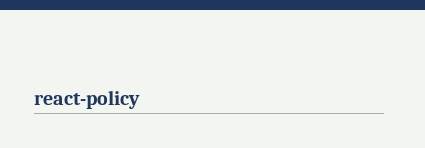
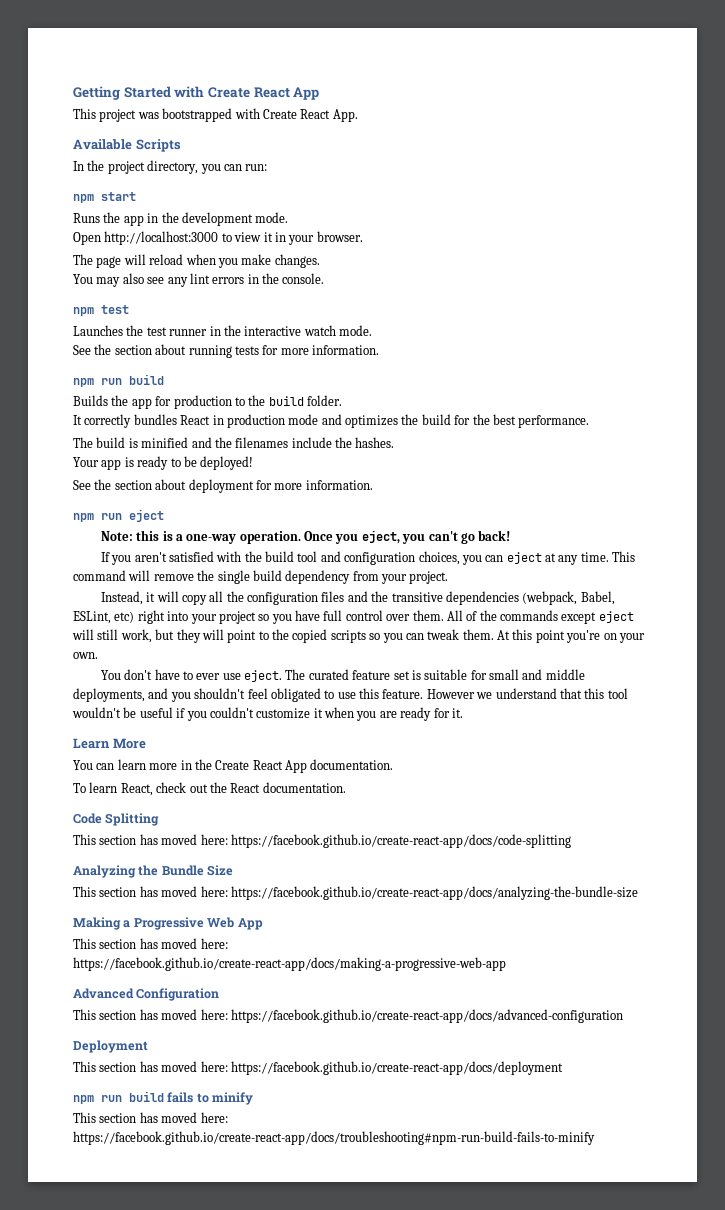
- react-policy
+ Getting Started with Create React App
+ This project was bootstrapped with Create React App.
+ Available Scripts
+ In the project directory, you can run:
+ npm start
+ Runs the app in the development mode.
+ Open http://localhost:3000 to view it in your browser.
+ The page will reload when you make changes.
+ You may also see any lint errors in the console.
+ npm test
+ Launches the test runner in the interactive watch mode.
+ See the section about running tests for more information.
+ npm run build
+ Builds the app for production to the build folder.
+ It correctly bundles React in production mode and optimizes the build for the best performance.
+ The build is minified and the filenames include the hashes.
+ Your app is ready to be deployed!
+ See the section about deployment for more information.
+ npm run eject
+ Note: this is a one-way operation. Once you eject, you can't go back!
+ If you aren't satisfied with the build tool and configuration choices, you can eject at any time. This command will remove the single build dependency from your project.
+ Instead, it will copy all the configuration files and the transitive dependencies (webpack, Babel, ESLint, etc) right into your project so you have full control over them. All of the commands except eject will still work, but they will point to the copied scripts so you can tweak them. At this point you're on your own.
+ You don't have to ever use eject. The curated feature set is suitable for small and middle deployments, and you shouldn't feel obligated to use this feature. However we understand that this tool wouldn't be useful if you couldn't customize it when you are ready for it.
+ Learn More
+ You can learn more in the Create React App documentation.
+ To learn React, check out the React documentation.
+ Code Splitting
+ This section has moved here: https://facebook.github.io/create-react-app/docs/code-splitting
+ Analyzing the Bundle Size
+ This section has moved here: https://facebook.github.io/create-react-app/docs/analyzing-the-bundle-size
+ Making a Progressive Web App
+ This section has moved here: https://facebook.github.io/create-react-app/docs/making-a-progressive-web-app
+ Advanced Configuration
+ This section has moved here: https://facebook.github.io/create-react-app/docs/advanced-configuration
+ Deployment
+ This section has moved here: https://facebook.github.io/create-react-app/docs/deployment
+ npm run build fails to minify
+ This section has moved here: https://facebook.github.io/create-react-app/docs/troubleshooting#npm-run-build-fails-to-minify

